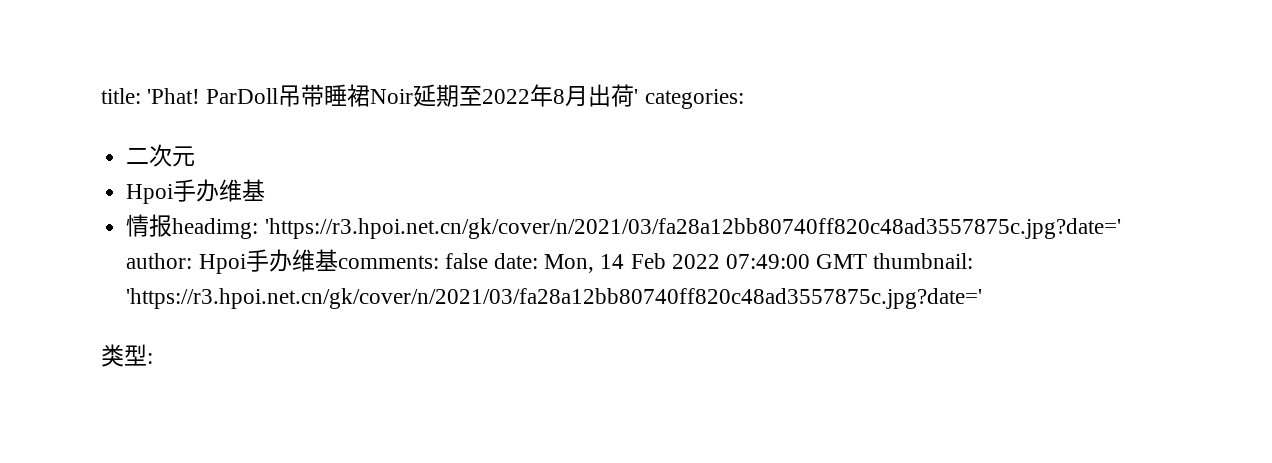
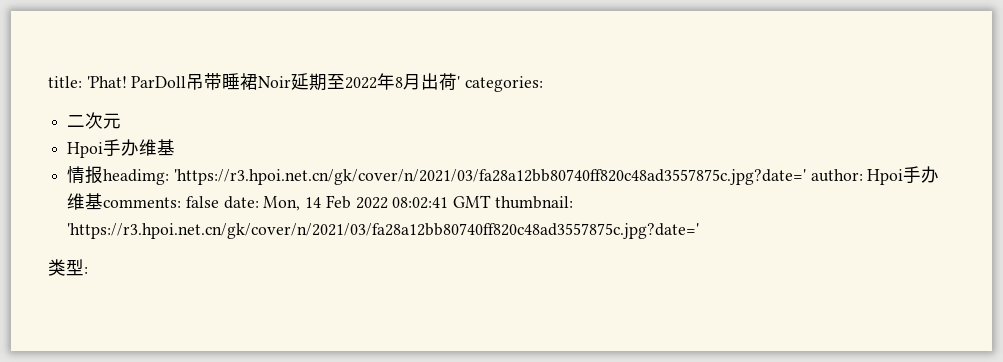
- 情报headimg: 'https://r3.hpoi.net.cn/gk/cover/n/2021/03/fa28a12bb80740ff820c48ad3557875c.jpg?date=' author: Hpoi手办维基comments: false date: Mon, 14 Feb 2022 07:49:00 GMT thumbnail: 'https://r3.hpoi.net.cn/gk/cover/n/2021/03/fa28a12bb80740ff820c48ad3557875c.jpg?date='
+ 情报headimg: 'https://r3.hpoi.net.cn/gk/cover/n/2021/03/fa28a12bb80740ff820c48ad3557875c.jpg?date=' author: Hpoi手办维基comments: false date: Mon, 14 Feb 2022 08:02:41 GMT thumbnail: 'https://r3.hpoi.net.cn/gk/cover/n/2021/03/fa28a12bb80740ff820c48ad3557875c.jpg?date='

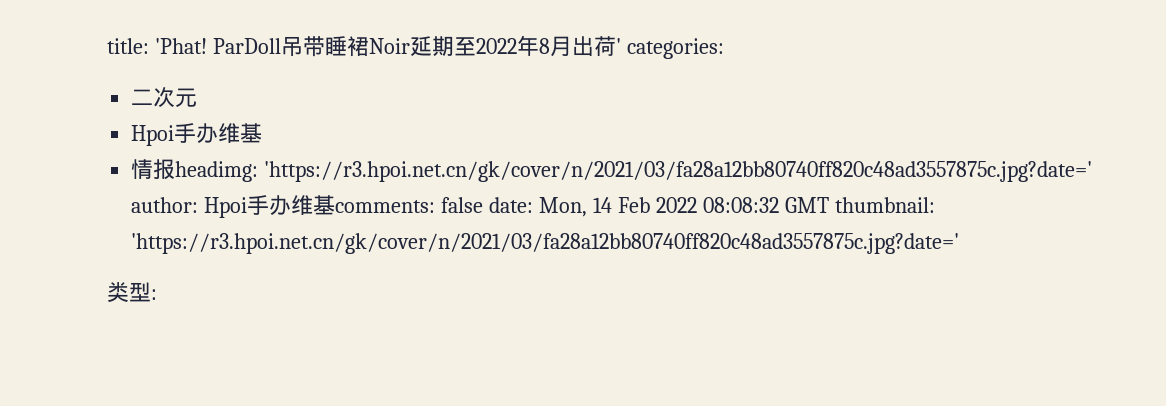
- 情报headimg: 'https://r3.hpoi.net.cn/gk/cover/n/2021/03/fa28a12bb80740ff820c48ad3557875c.jpg?date=' author: Hpoi手办维基comments: false date: Mon, 14 Feb 2022 08:02:41 GMT thumbnail: 'https://r3.hpoi.net.cn/gk/cover/n/2021/03/fa28a12bb80740ff820c48ad3557875c.jpg?date='
+ 情报headimg: 'https://r3.hpoi.net.cn/gk/cover/n/2021/03/fa28a12bb80740ff820c48ad3557875c.jpg?date=' author: Hpoi手办维基comments: false date: Mon, 14 Feb 2022 08:08:32 GMT thumbnail: 'https://r3.hpoi.net.cn/gk/cover/n/2021/03/fa28a12bb80740ff820c48ad3557875c.jpg?date='

